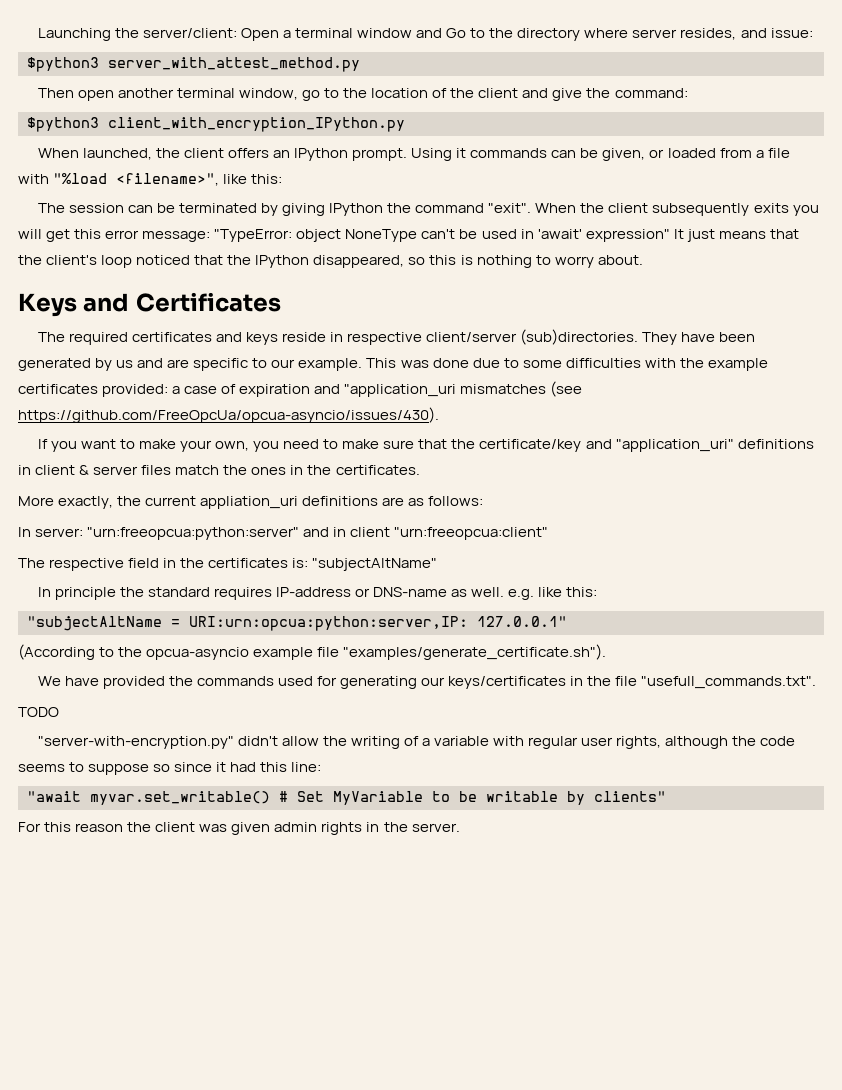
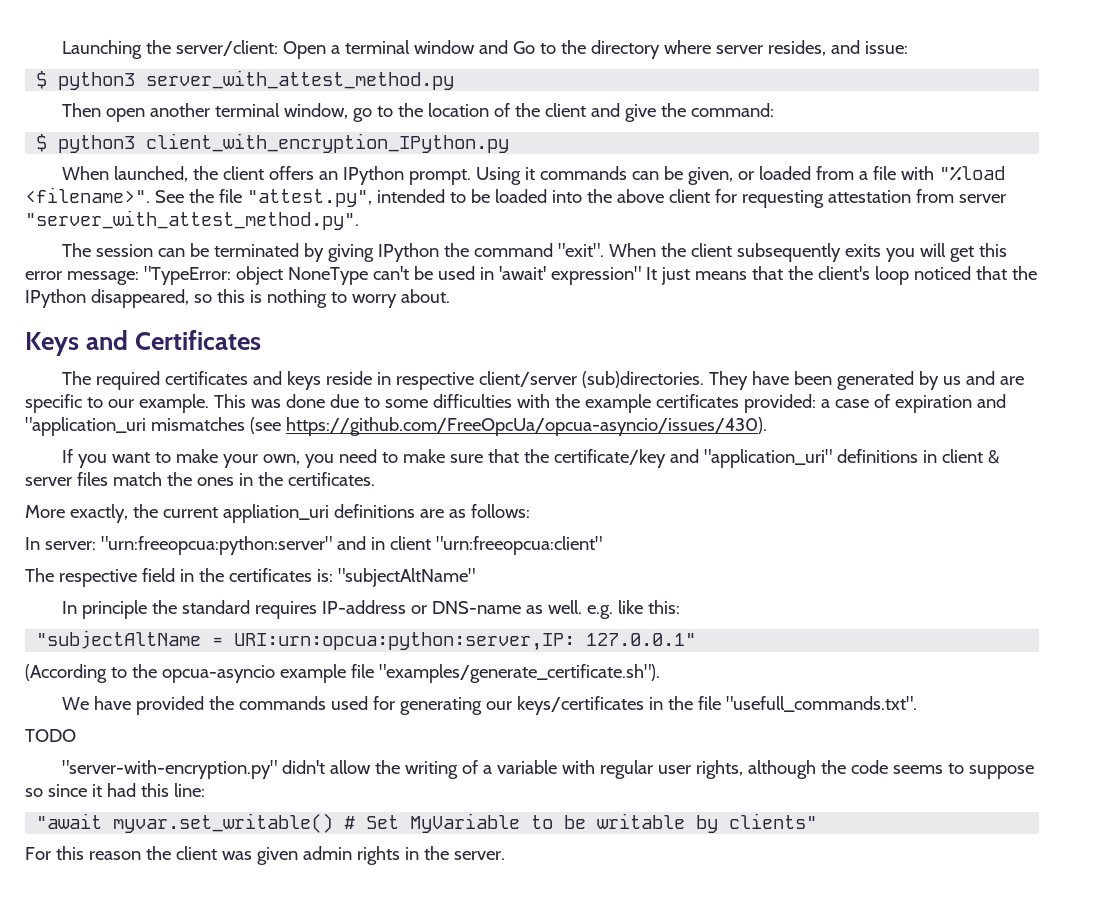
- $python3 server_with_attest_method.py
+ $ python3 server_with_attest_method.py
- $python3 client_with_encryption_IPython.py
+ $ python3 client_with_encryption_IPython.py
- Using it commands can be given, or loaded from a file with "%load <filename>", like this:
+ Using it commands can be given, or loaded from a file with "%load <filename>". See the file "attest.py", intended to be loaded into the above client for requesting attestation from server "server_with_attest_method.py".

